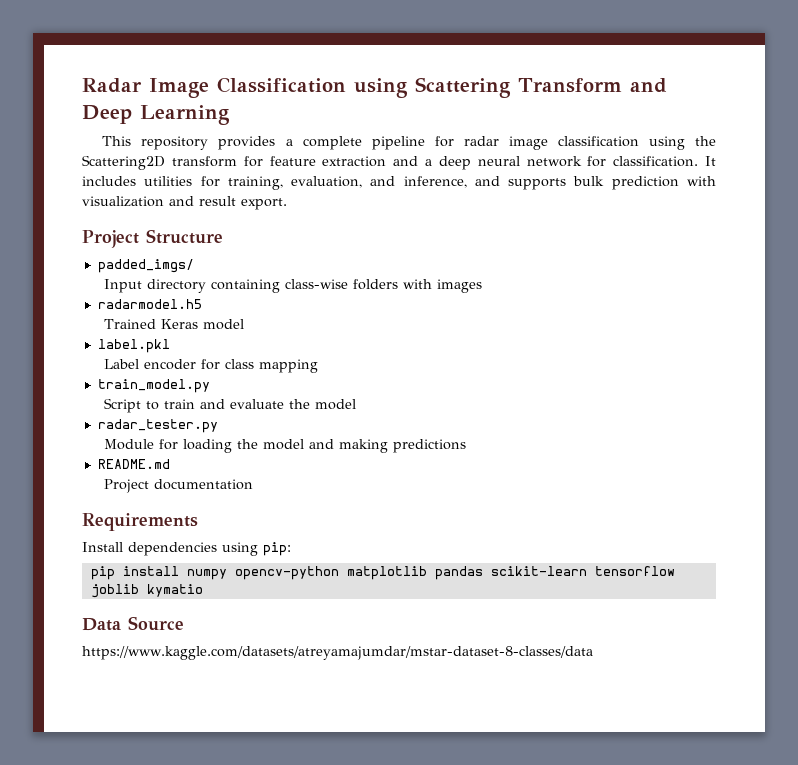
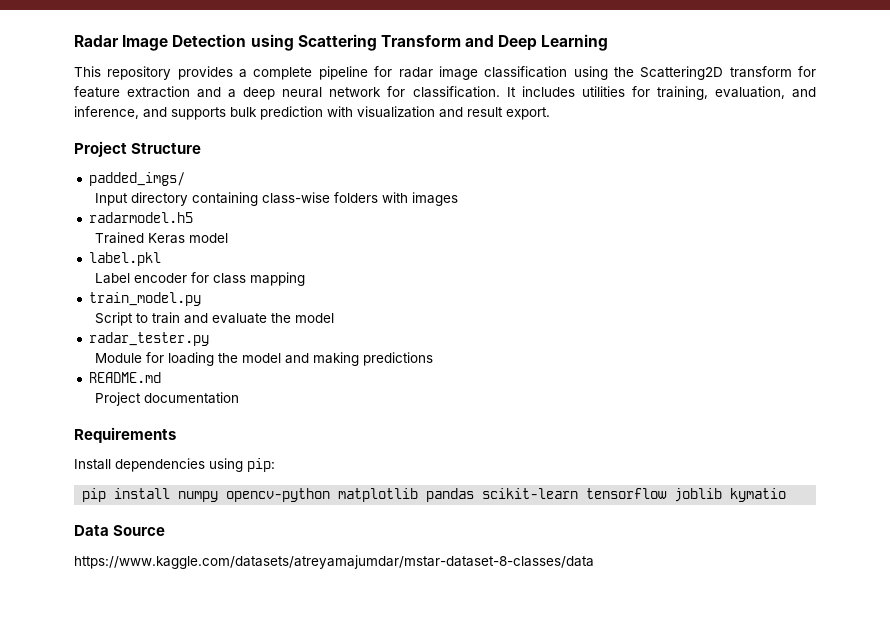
- Radar Image Classification using Scattering Transform and Deep Learning
+ Radar Image Detection using Scattering Transform and Deep Learning

